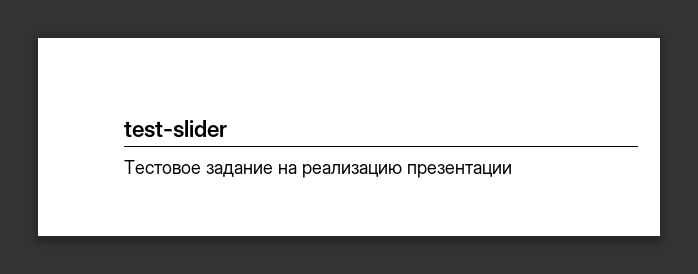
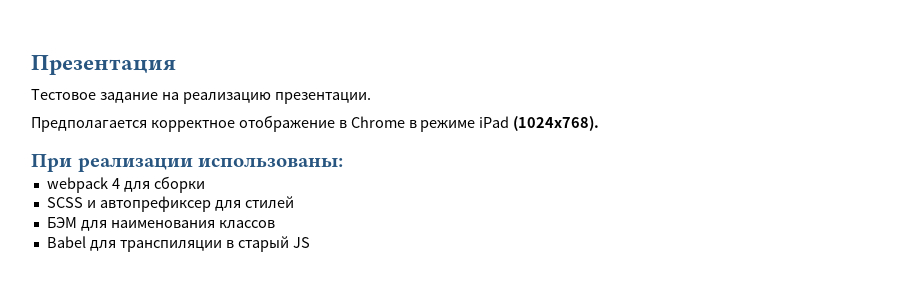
- test-slider
+ Презентация
- Тестовое задание на реализацию презентации
+ Тестовое задание на реализацию презентации.
+ Предполагается корректное отображение в Chrome в режиме iPad (1024x768).
+ При реализации использованы:
+ webpack 4 для сборки
+ SCSS и автопрефиксер для стилей
+ БЭМ для наименования классов
+ Babel для транспиляции в старый JS

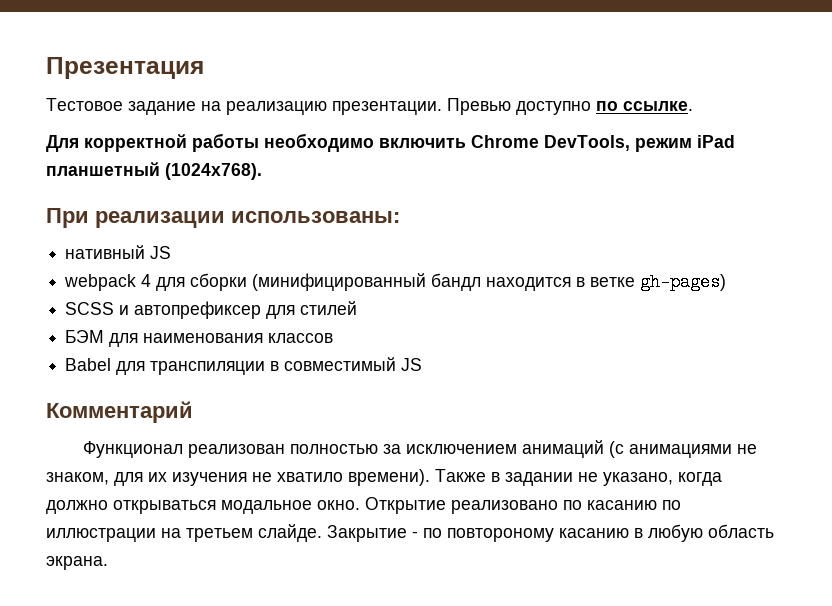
- Тестовое задание на реализацию презентации.
- Предполагается корректное отображение в Chrome в режиме iPad (1024x768).
+ Тестовое задание на реализацию презентации. Превью доступно по ссылке.
+ Для корректной работы необходимо включить Chrome DevTools, режим iPad планшетный (1024x768).
+ нативный JS
- webpack 4 для сборки
+ webpack 4 для сборки (минифицированный бандл находится в ветке gh-pages)
- Babel для транспиляции в старый JS
+ Babel для транспиляции в совместимый JS
+ Комментарий
+ Функционал реализован полностью за исключением анимаций (с анимациями не знаком, для их изучения не хватило времени). Также в задании не указано, когда должно открываться модальное окно. Открытие реализовано по касанию по иллюстрации на третьем слайде. Закрытие - по повтороному касанию в любую область экрана.

